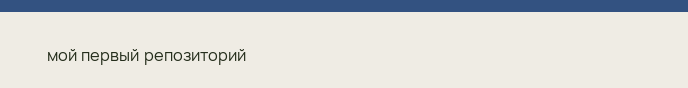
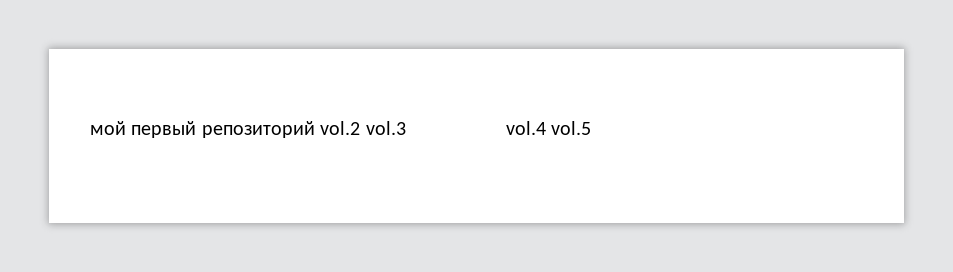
- мой первый репозиторий
+ мой первый репозиторий vol.2 vol.3 vol.4 vol.5

